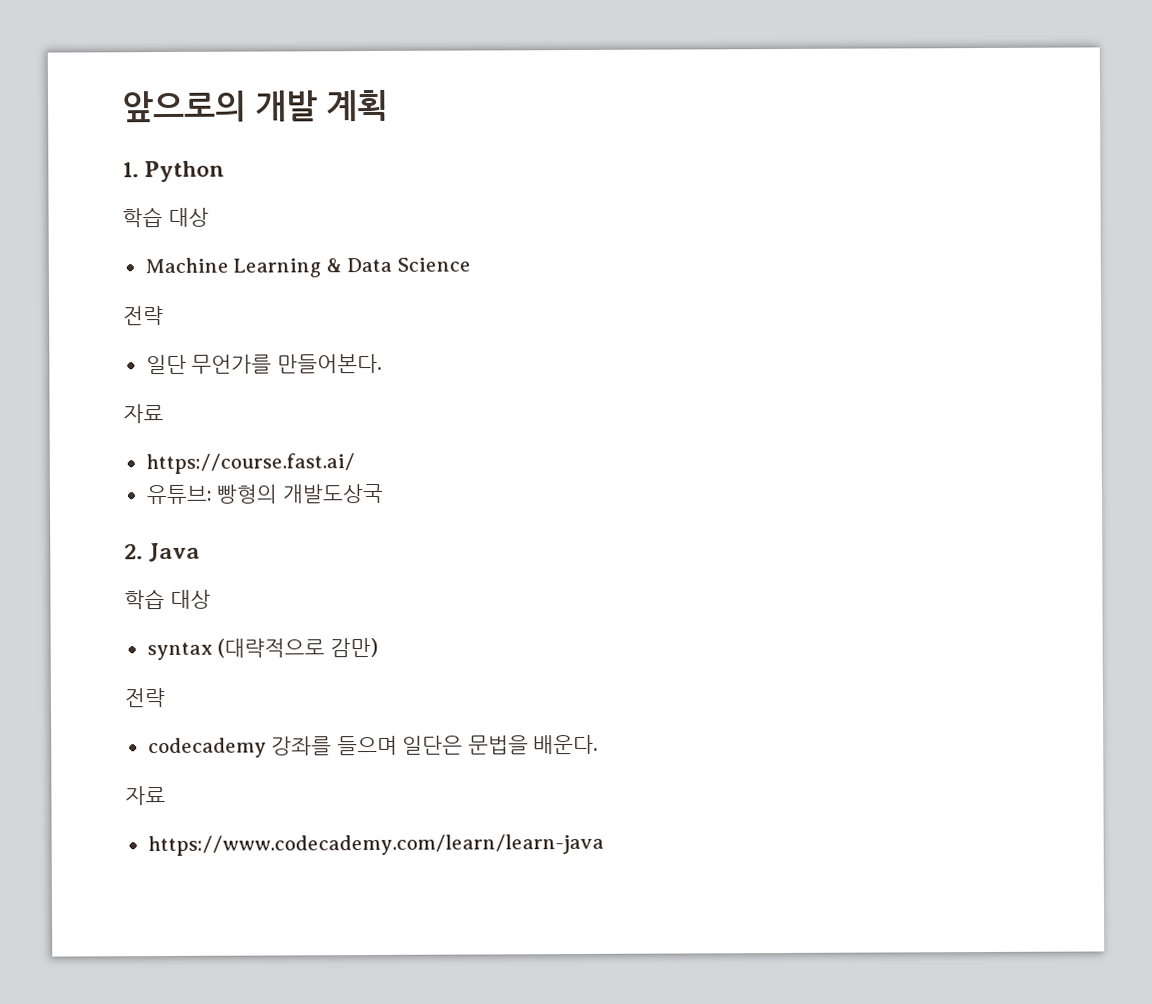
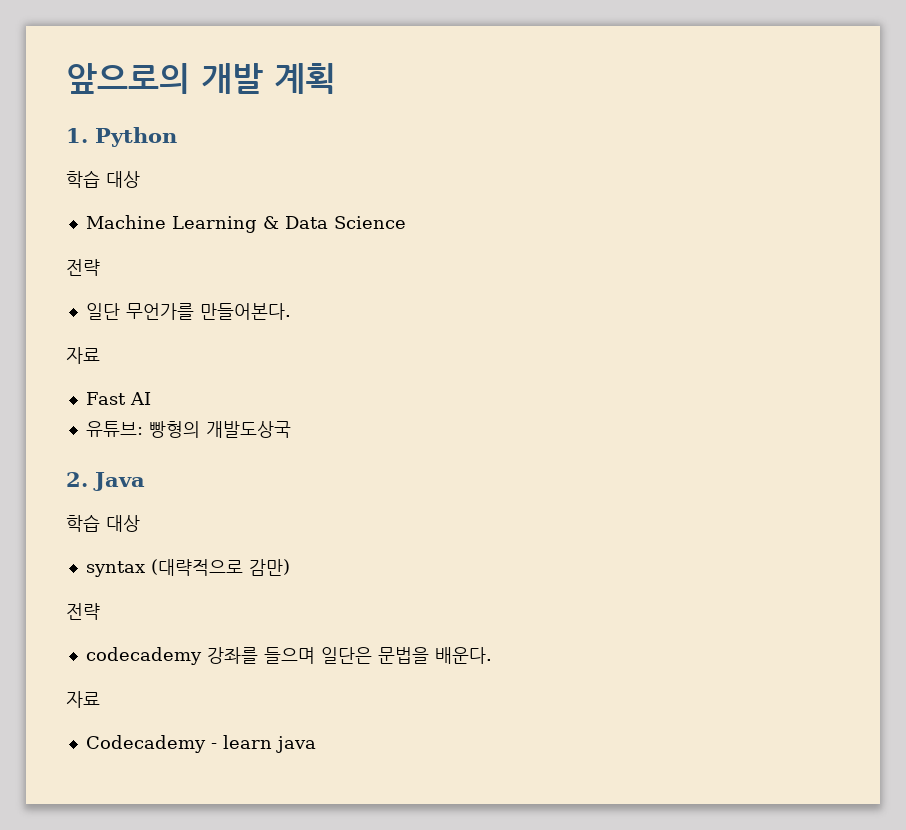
- https://course.fast.ai/
+ Fast AI
- https://www.codecademy.com/learn/learn-java
+ Codecademy - learn java

